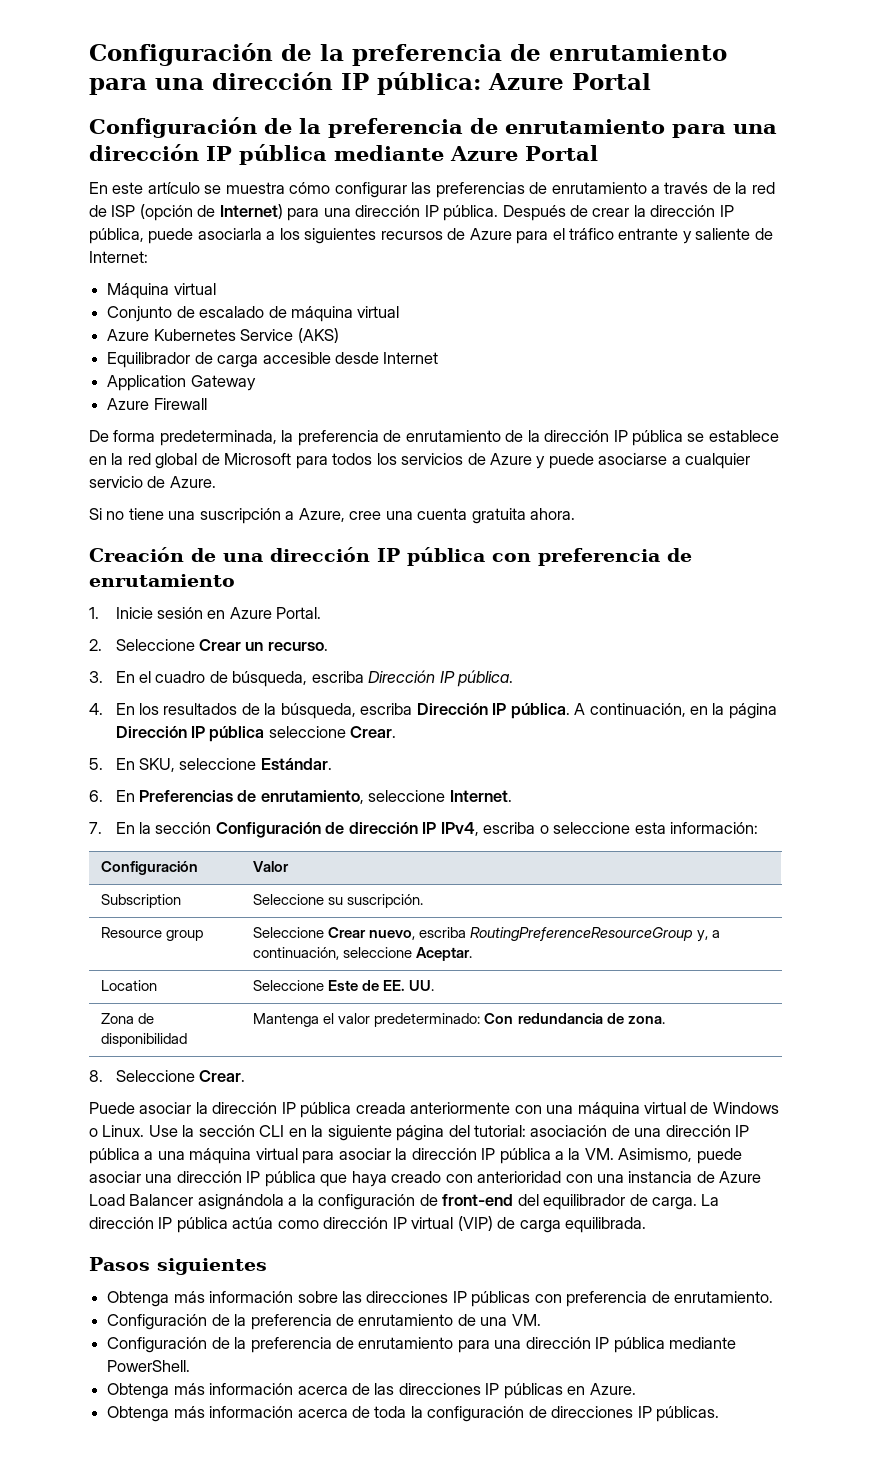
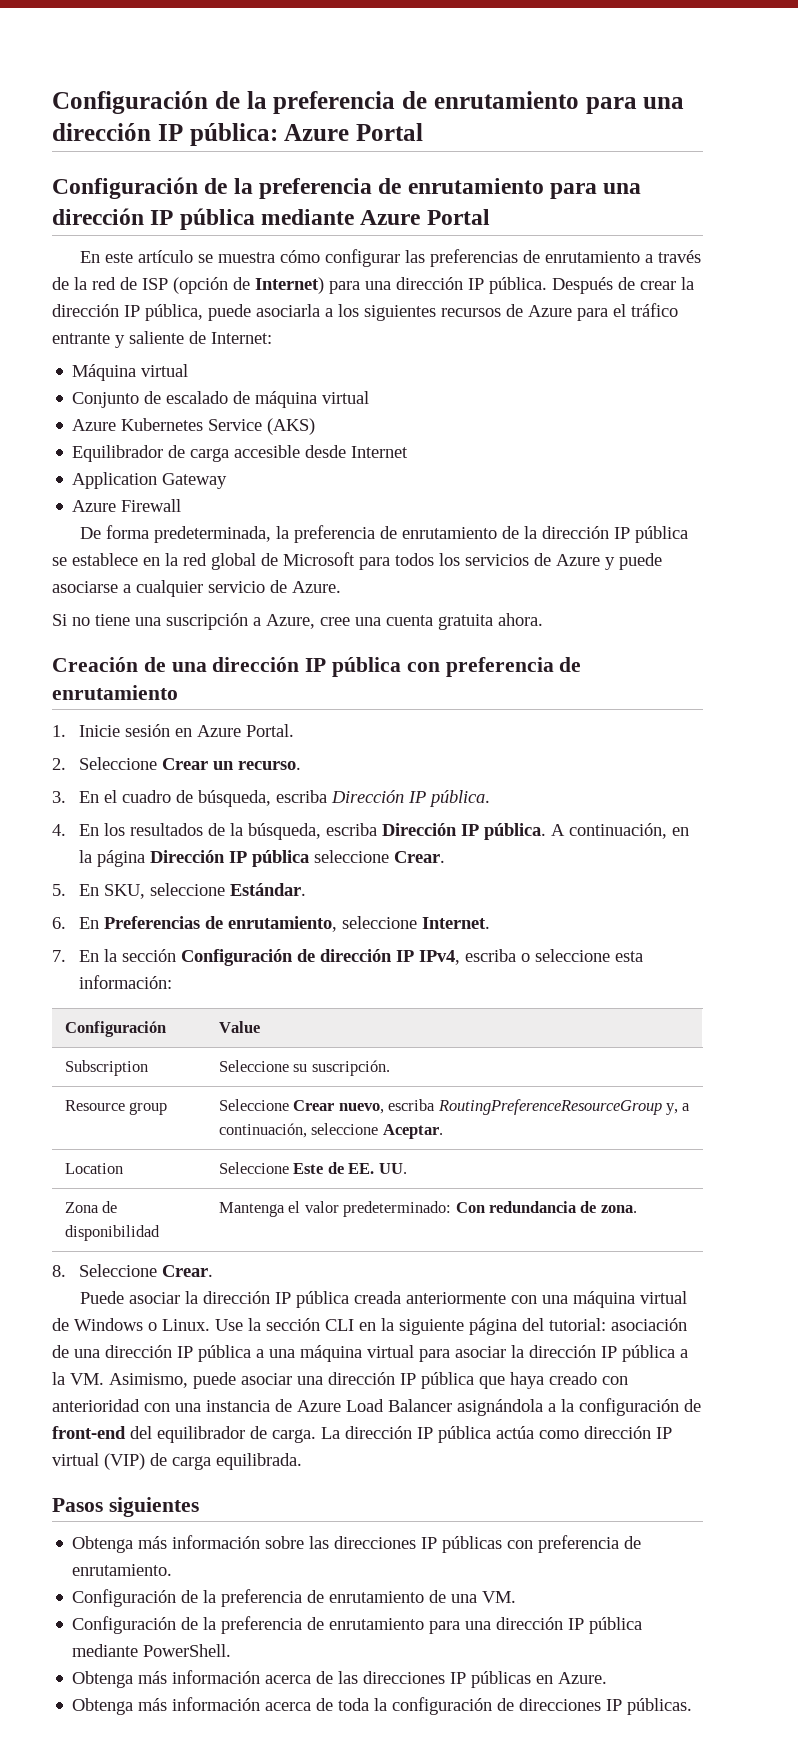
- Configuración | Valor
+ Configuración | Value

